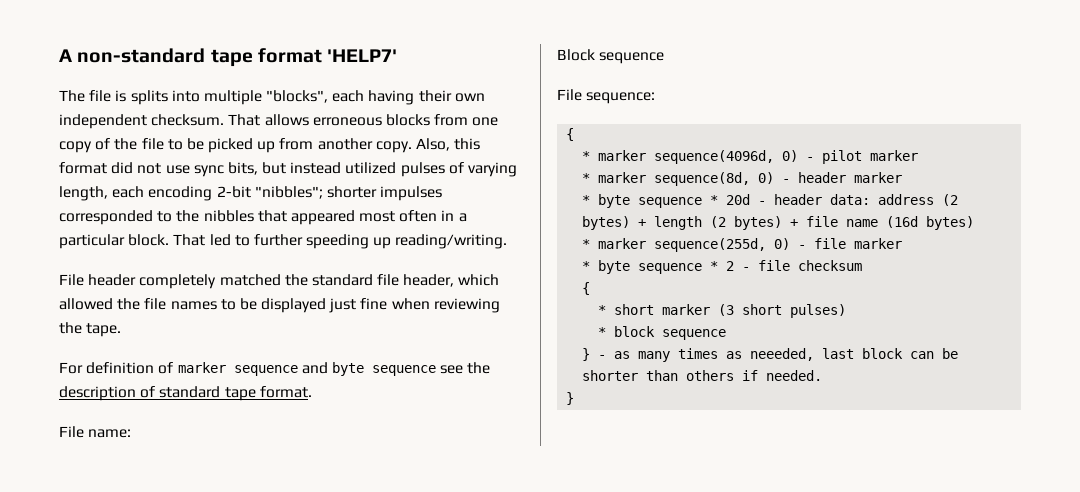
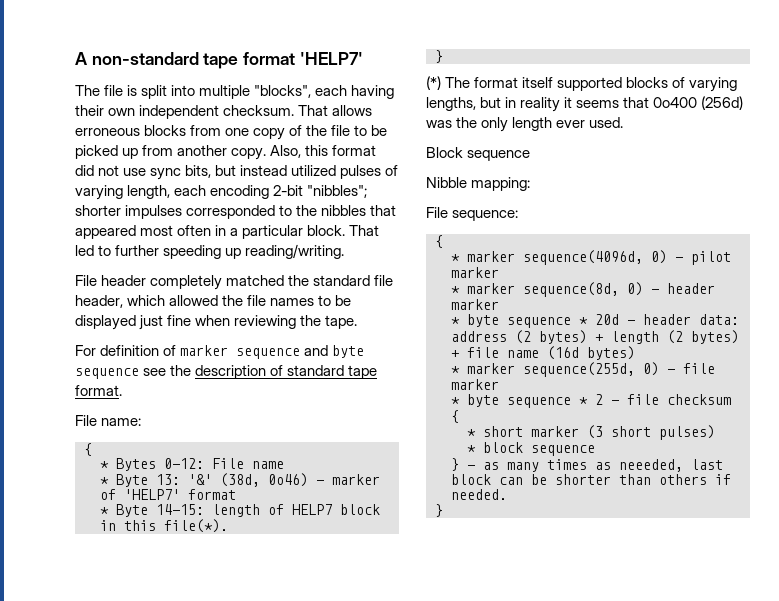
- The file is splits into multiple "blocks", each having their own independent checksum.
+ The file is split into multiple "blocks", each having their own independent checksum.
  File name:
+ {
+ * Bytes 0-12: File name
+ * Byte 13: '&' (38d, 0o46) - marker of 'HELP7' format
+ * Byte 14-15: length of HELP7 block in this file(*).
+ }
+ (*) The format itself supported blocks of varying lengths, but in reality it seems that 0o400 (256d) was the only length ever used.
+ Nibble mapping:

